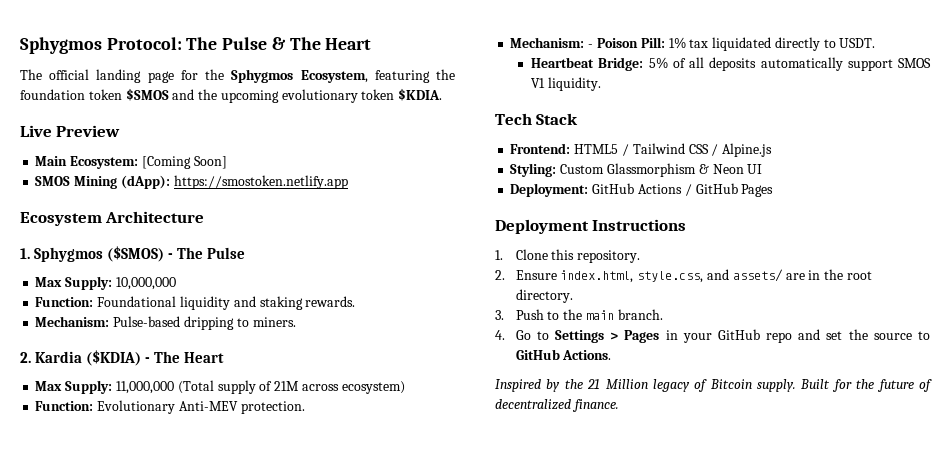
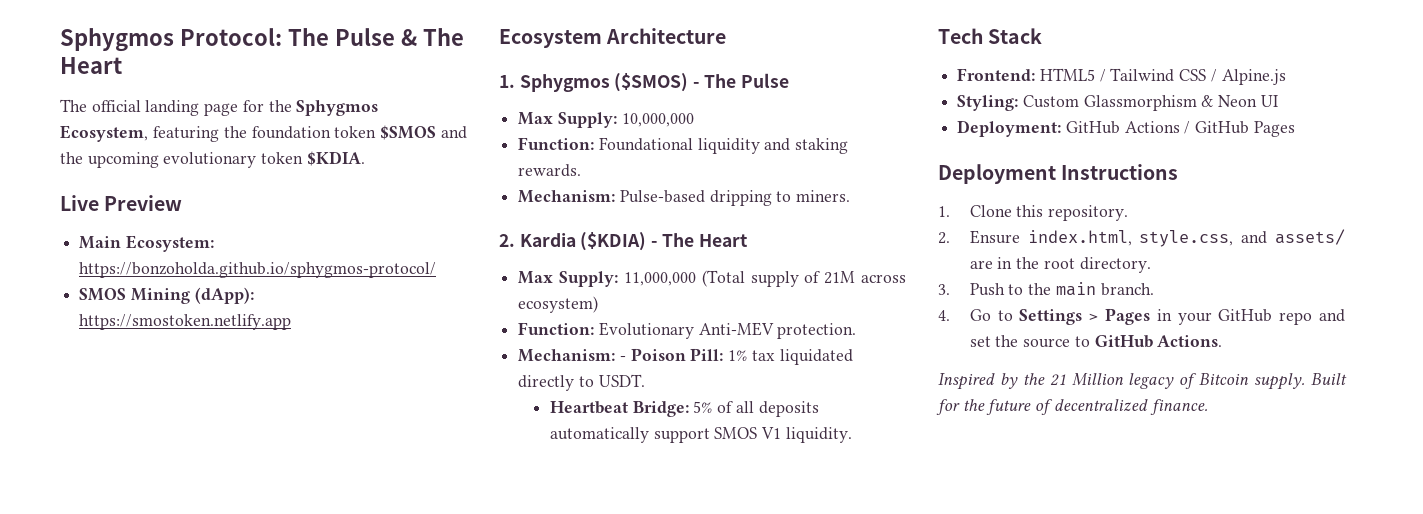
- Main Ecosystem: [Coming Soon]
+ Main Ecosystem: https://bonzoholda.github.io/sphygmos-protocol/

